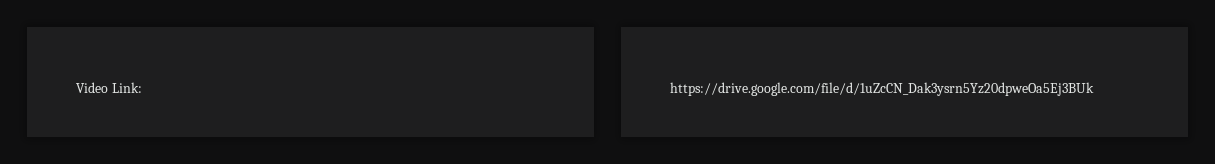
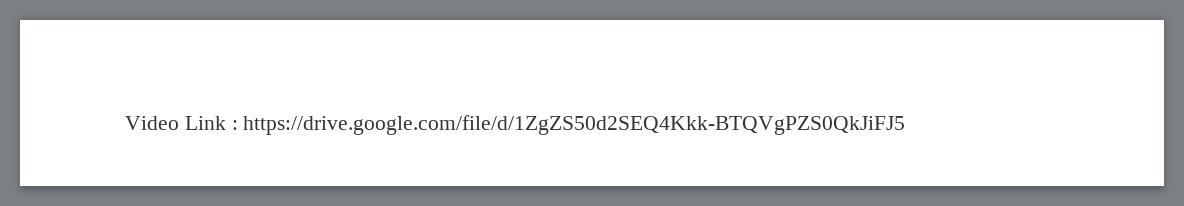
- Video Link: https://drive.google.com/file/d/1uZcCN_Dak3ysrn5Yz20dpweOa5Ej3BUk
+ Video Link : https://drive.google.com/file/d/1ZgZS50d2SEQ4Kkk-BTQVgPZS0QkJiFJ5

